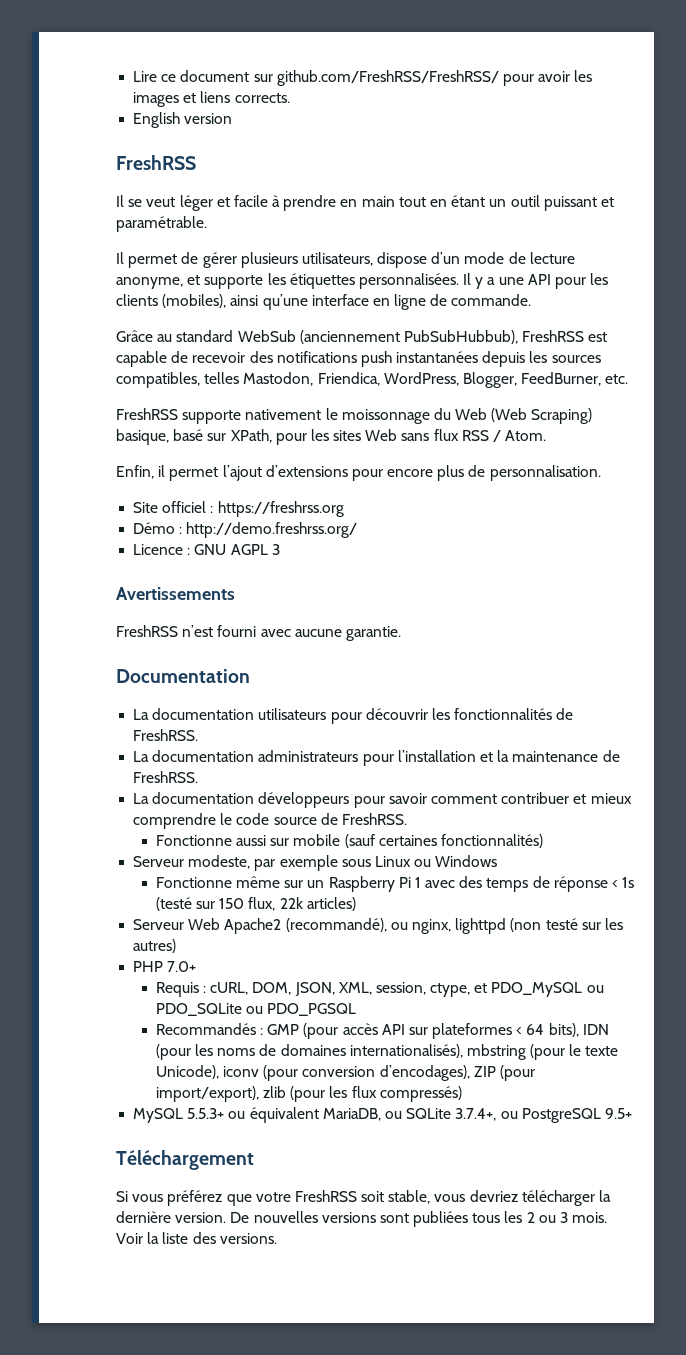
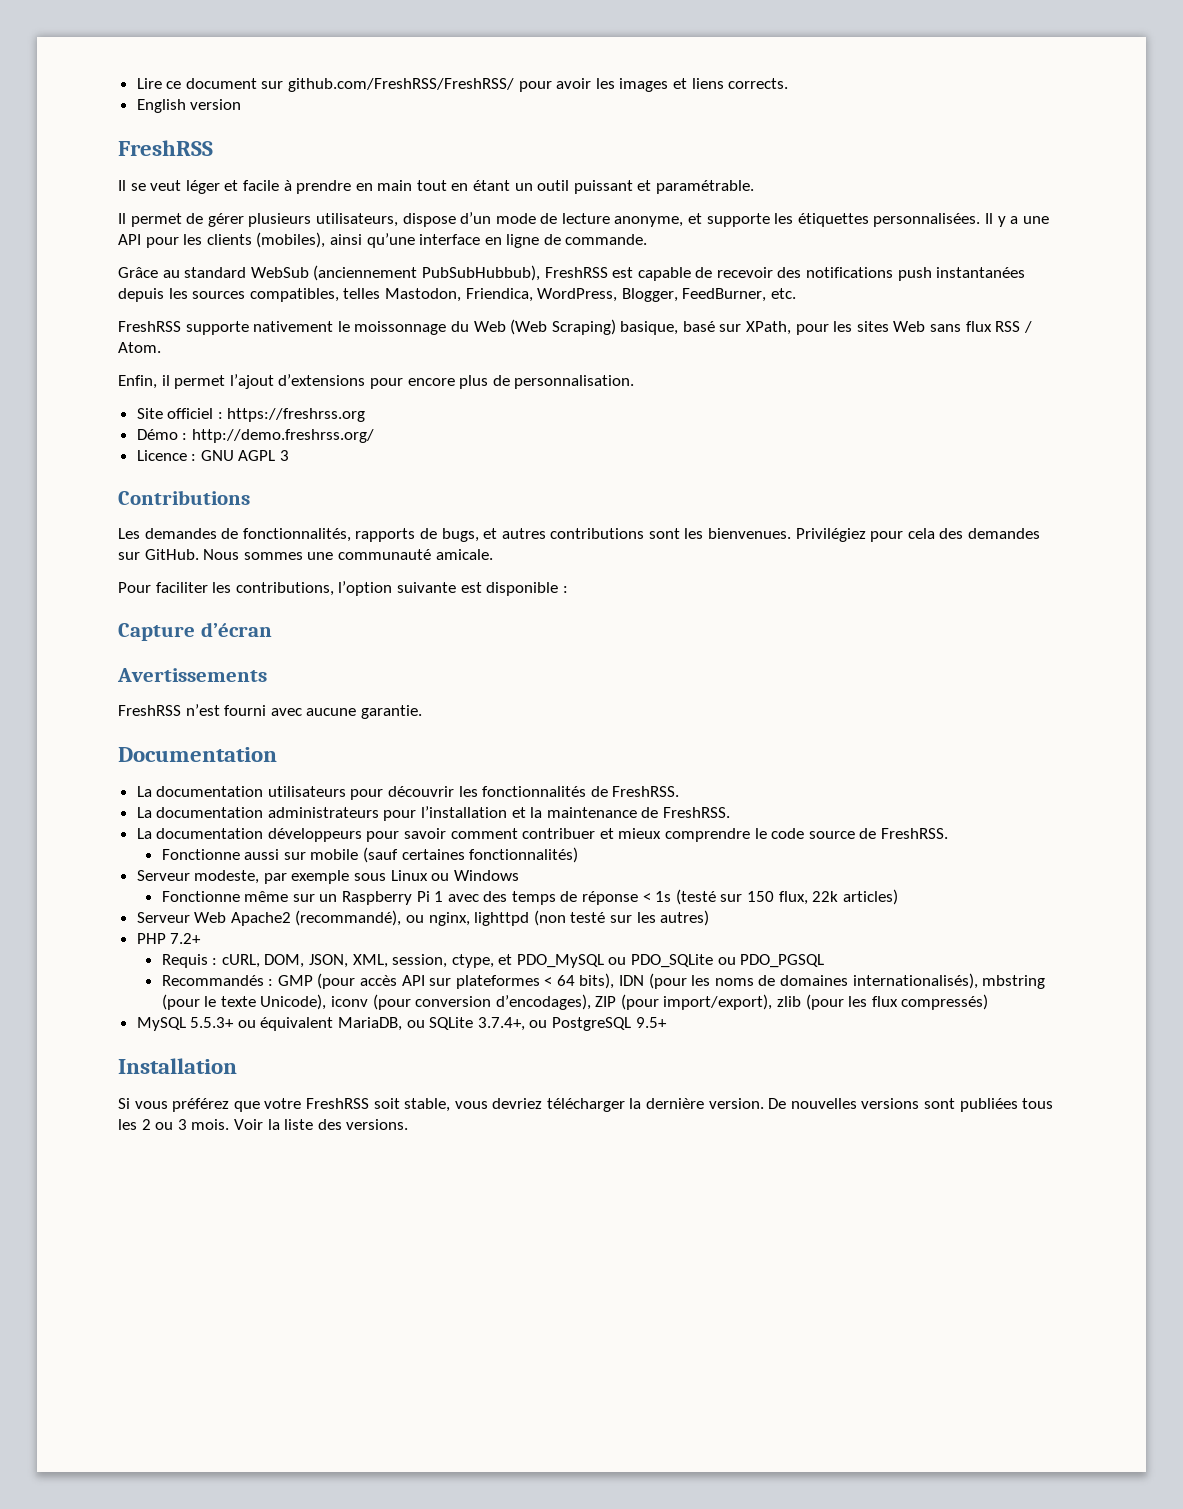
+ Contributions
+ Les demandes de fonctionnalités, rapports de bugs, et autres contributions sont les bienvenues. Privilégiez pour cela des demandes sur GitHub. Nous sommes une communauté amicale.
+ Pour faciliter les contributions, l’option suivante est disponible :
+ Capture d’écran
- PHP 7.0+
+ PHP 7.2+
- Téléchargement
+ Installation

